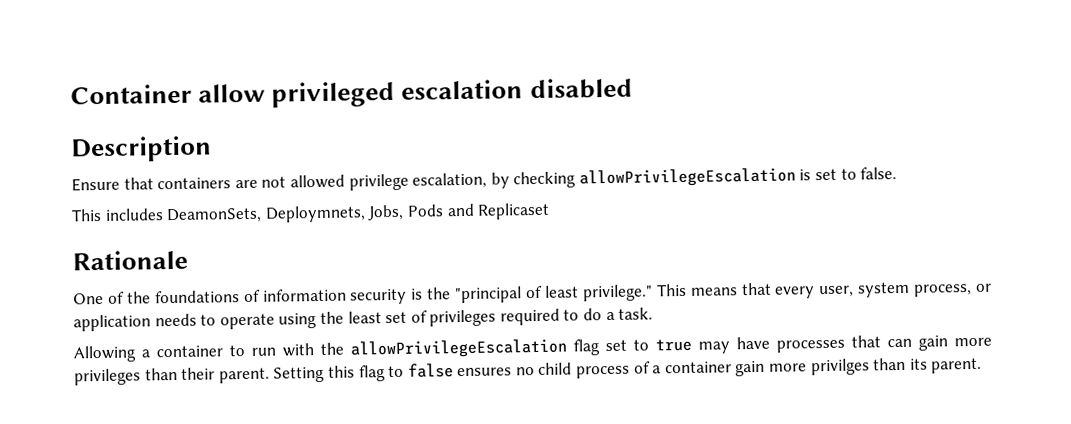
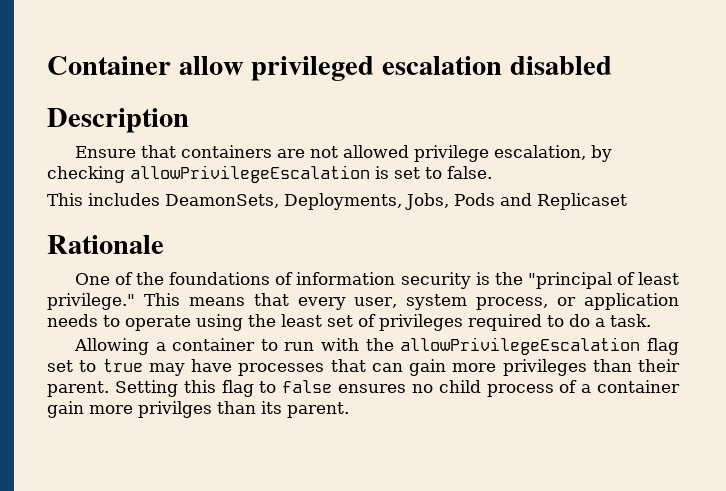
- This includes DeamonSets, Deploymnets, Jobs, Pods and Replicaset
+ This includes DeamonSets, Deployments, Jobs, Pods and Replicaset

